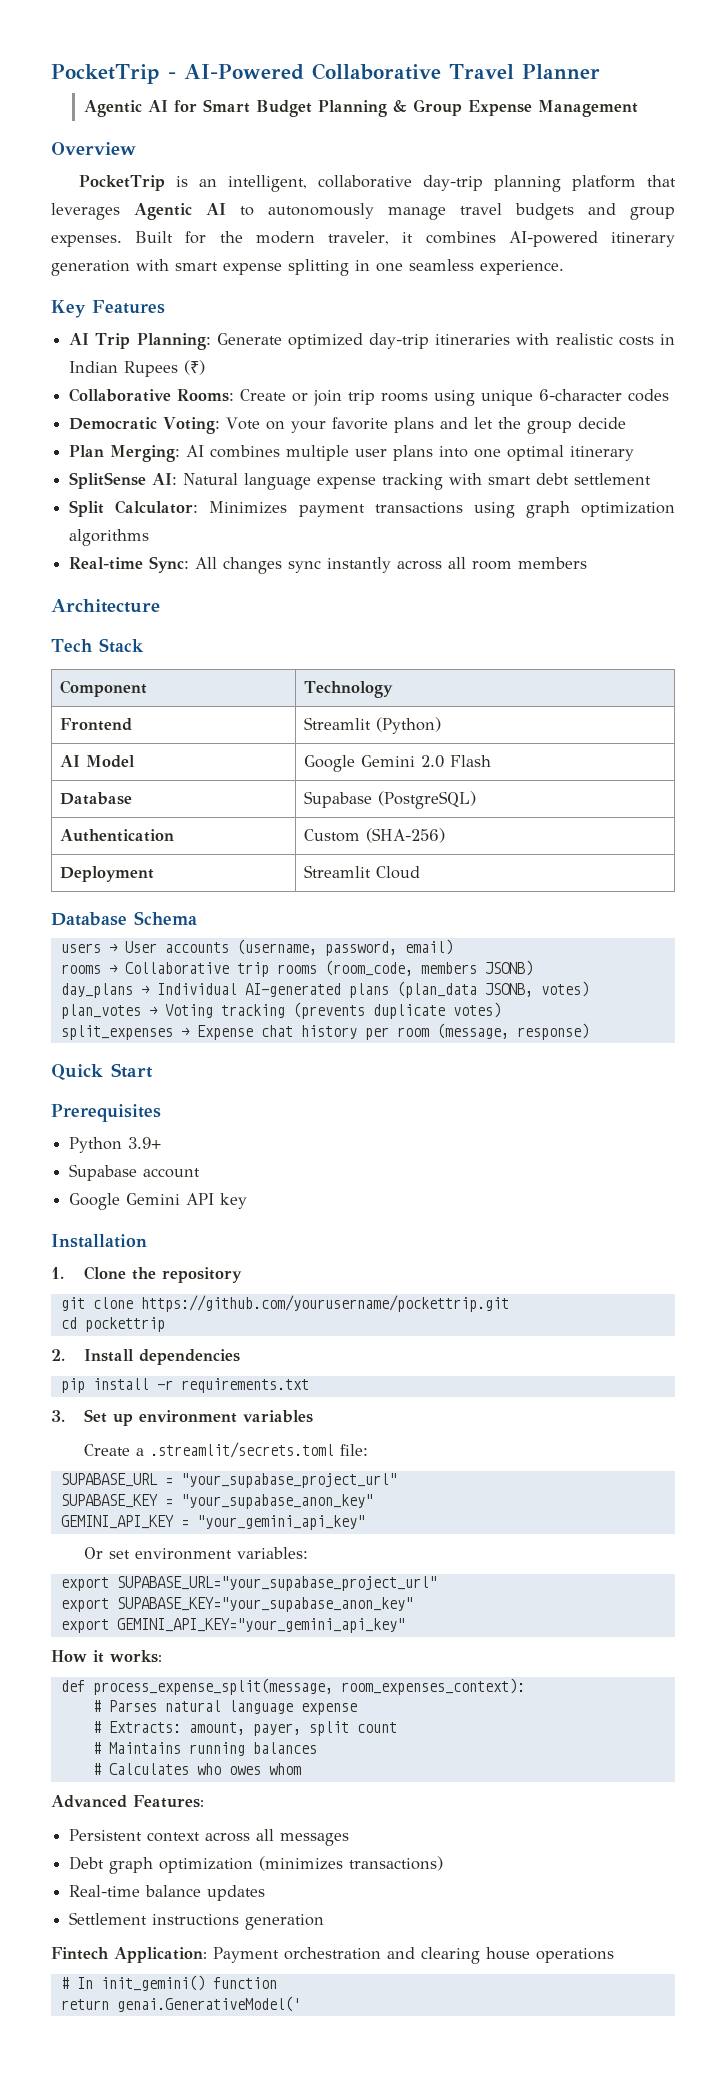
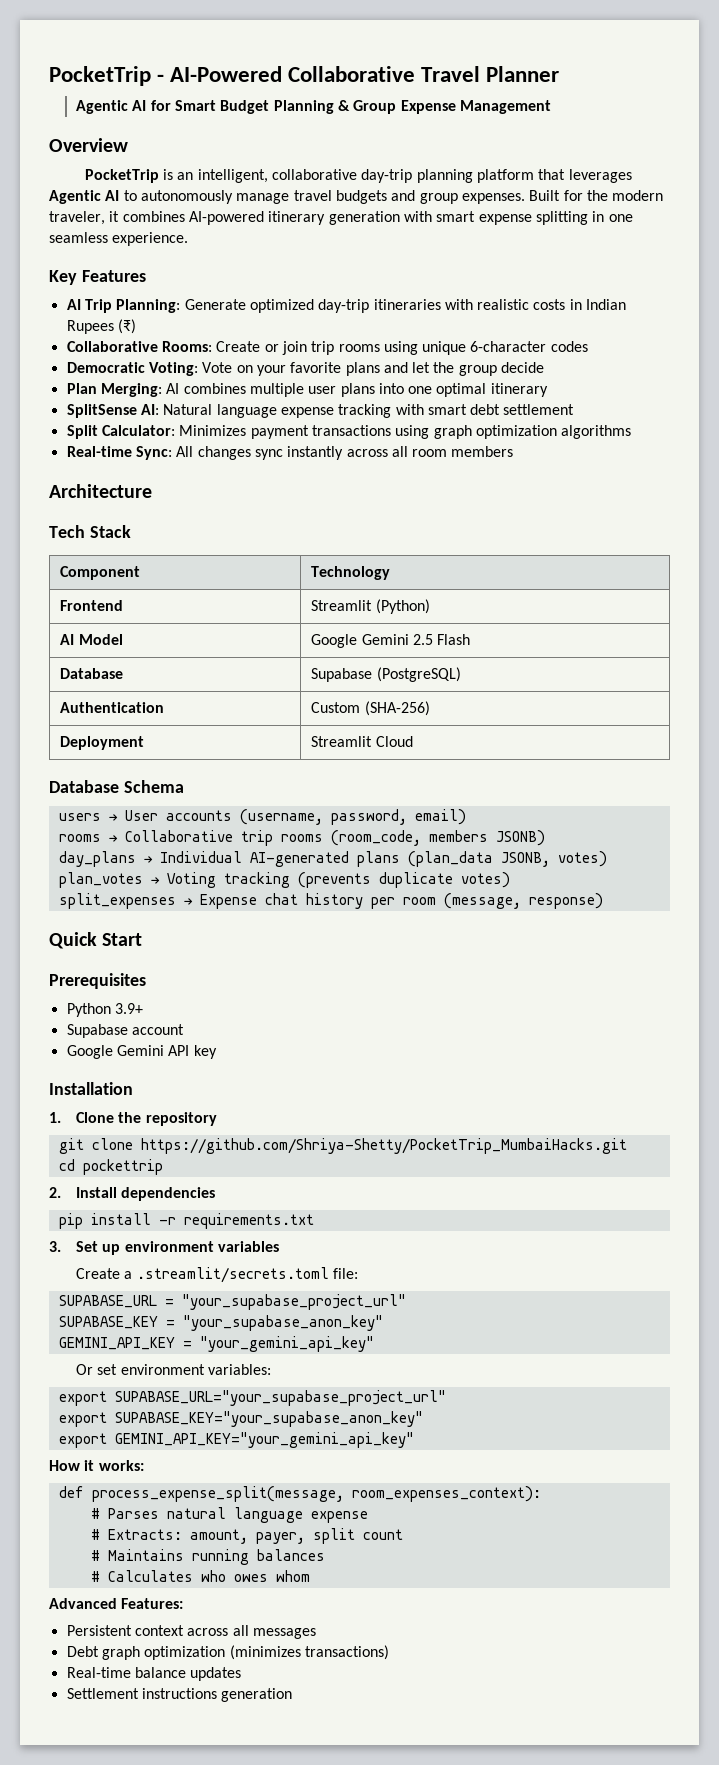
- AI Model | Google Gemini 2.0 Flash
+ AI Model | Google Gemini 2.5 Flash
- git clone https://github.com/yourusername/pockettrip.git
+ git clone https://github.com/Shriya-Shetty/PocketTrip_MumbaiHacks.git
- Fintech Application: Payment orchestration and clearing house operations
- # In init_gemini() function
- return genai.GenerativeModel('

